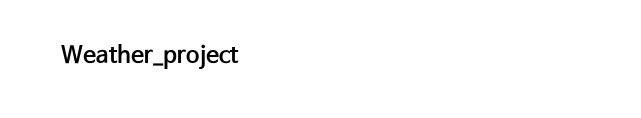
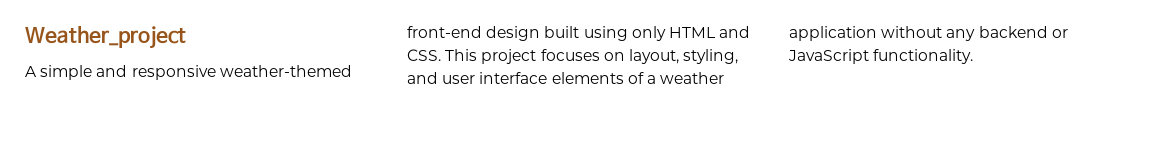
+ A simple and responsive weather-themed front-end design built using only HTML and CSS. This project focuses on layout, styling, and user interface elements of a weather application without any backend or JavaScript functionality.

